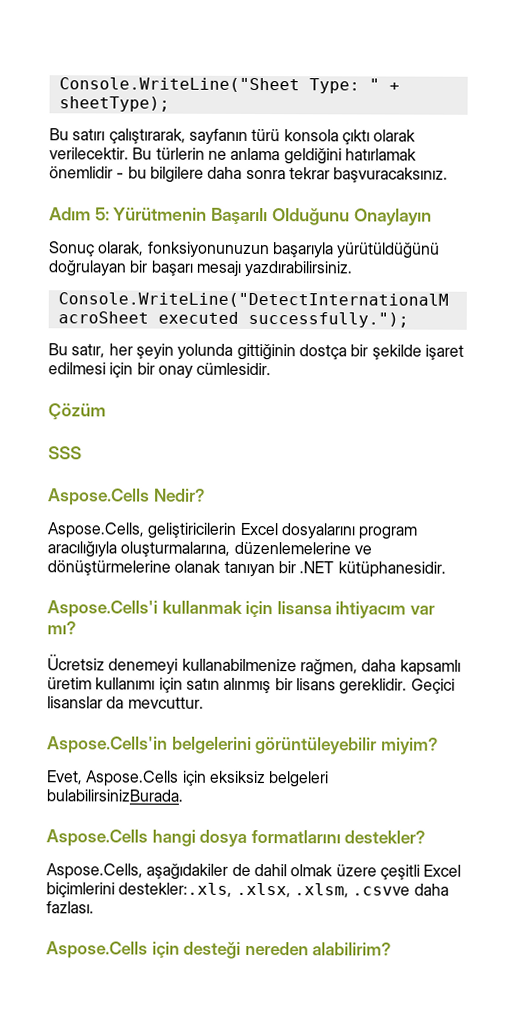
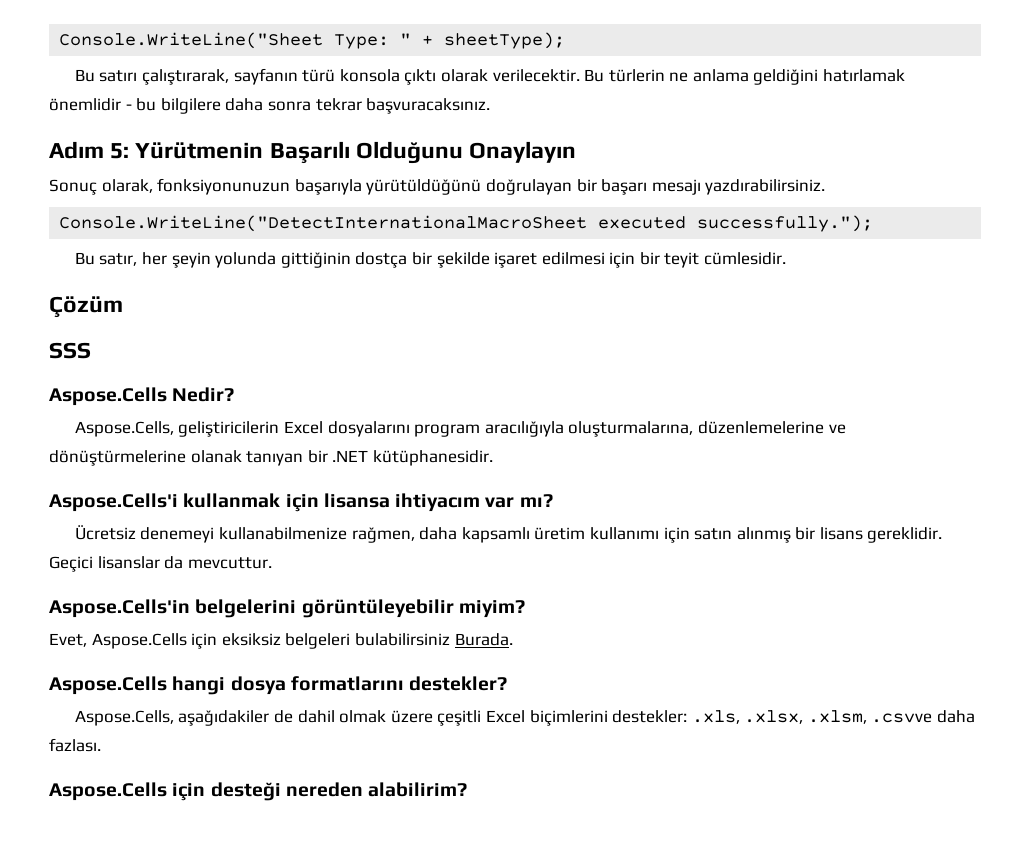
- Bu satır, her şeyin yolunda gittiğinin dostça bir şekilde işaret edilmesi için bir onay cümlesidir.
+ Bu satır, her şeyin yolunda gittiğinin dostça bir şekilde işaret edilmesi için bir teyit cümlesidir.
- Evet, Aspose.Cells için eksiksiz belgeleri bulabilirsinizBurada.
+ Evet, Aspose.Cells için eksiksiz belgeleri bulabilirsiniz Burada.
- Aspose.Cells, aşağıdakiler de dahil olmak üzere çeşitli Excel biçimlerini destekler:.xls, .xlsx, .xlsm, .csvve daha fazlası.
+ Aspose.Cells, aşağıdakiler de dahil olmak üzere çeşitli Excel biçimlerini destekler: .xls, .xlsx, .xlsm, .csvve daha fazlası.

